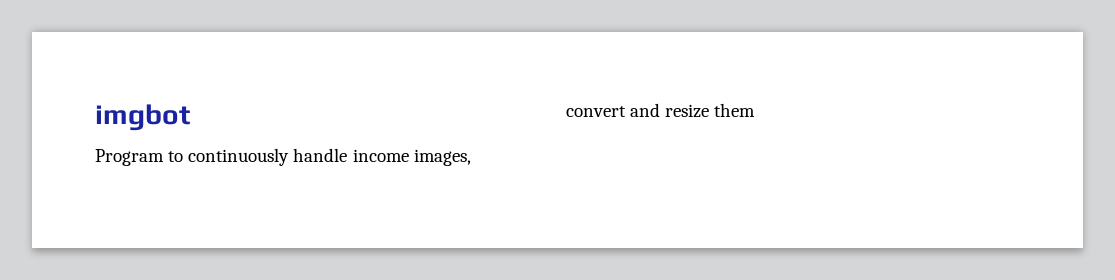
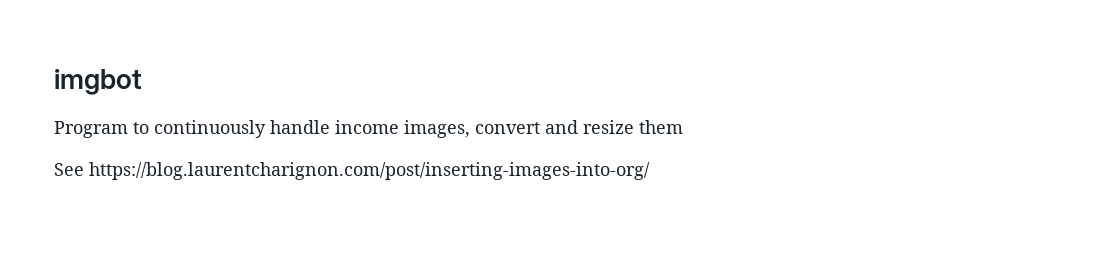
+ See https://blog.laurentcharignon.com/post/inserting-images-into-org/

